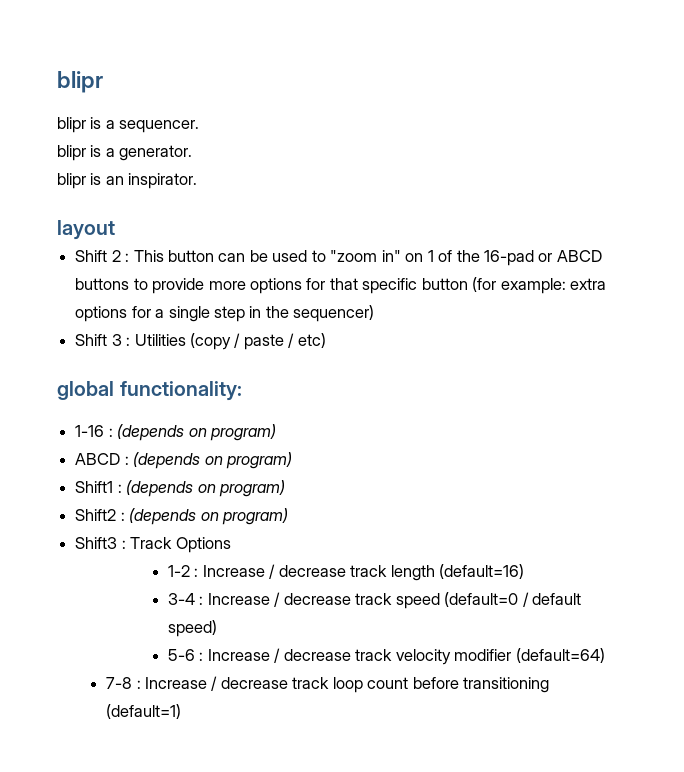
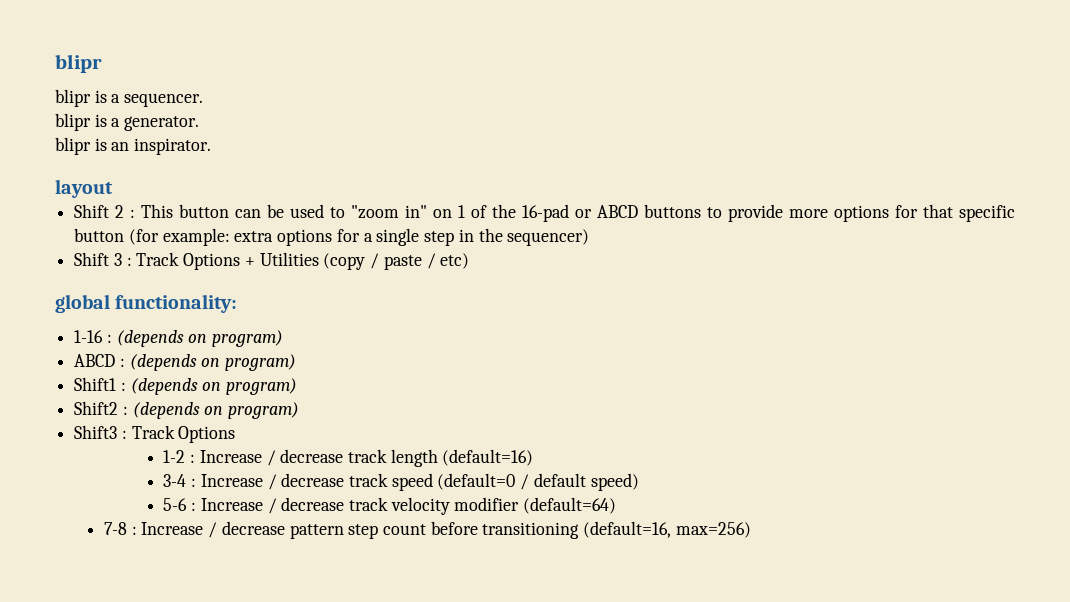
- Shift 3 : Utilities (copy / paste / etc)
+ Shift 3 : Track Options + Utilities (copy / paste / etc)
- 7-8 : Increase / decrease track loop count before transitioning (default=1)
+ 7-8 : Increase / decrease pattern step count before transitioning (default=16, max=256)

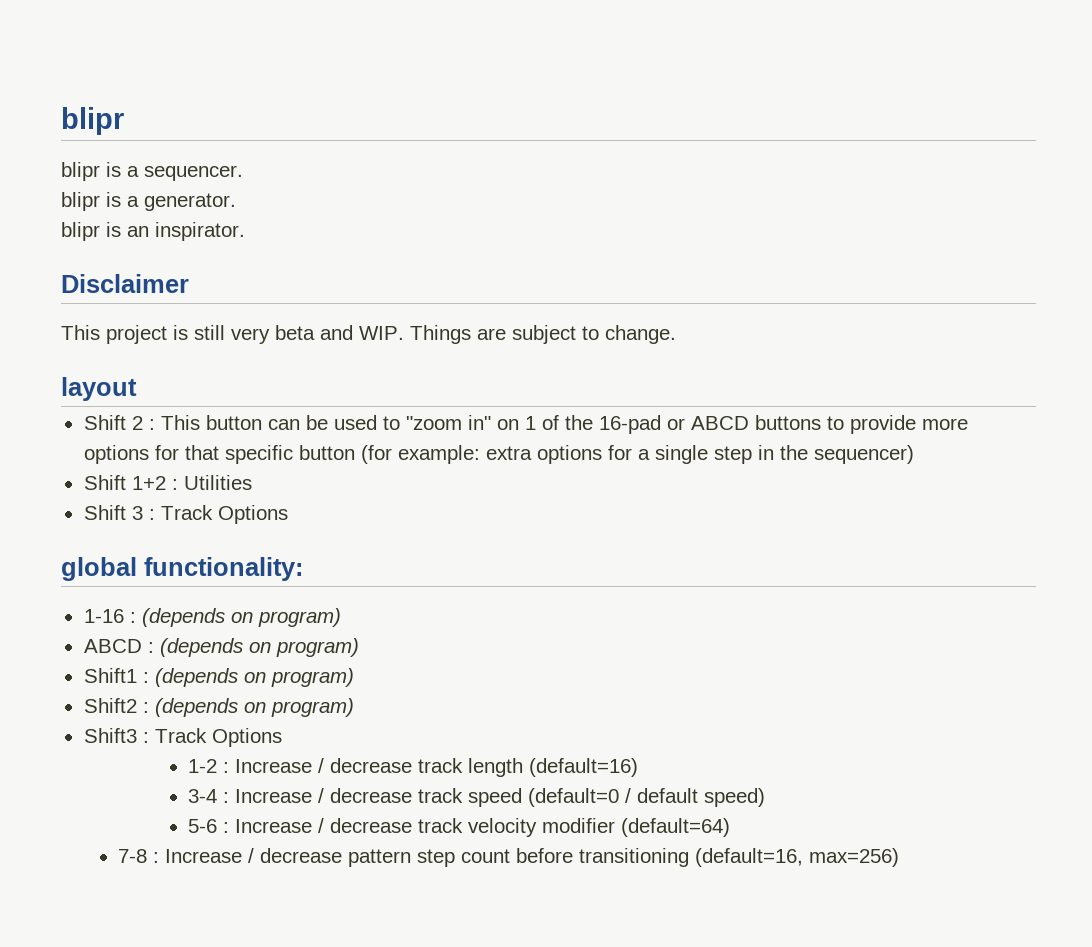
+ Disclaimer
+ This project is still very beta and WIP. Things are subject to change.
+ Shift 1+2 : Utilities
- Shift 3 : Track Options + Utilities (copy / paste / etc)
+ Shift 3 : Track Options

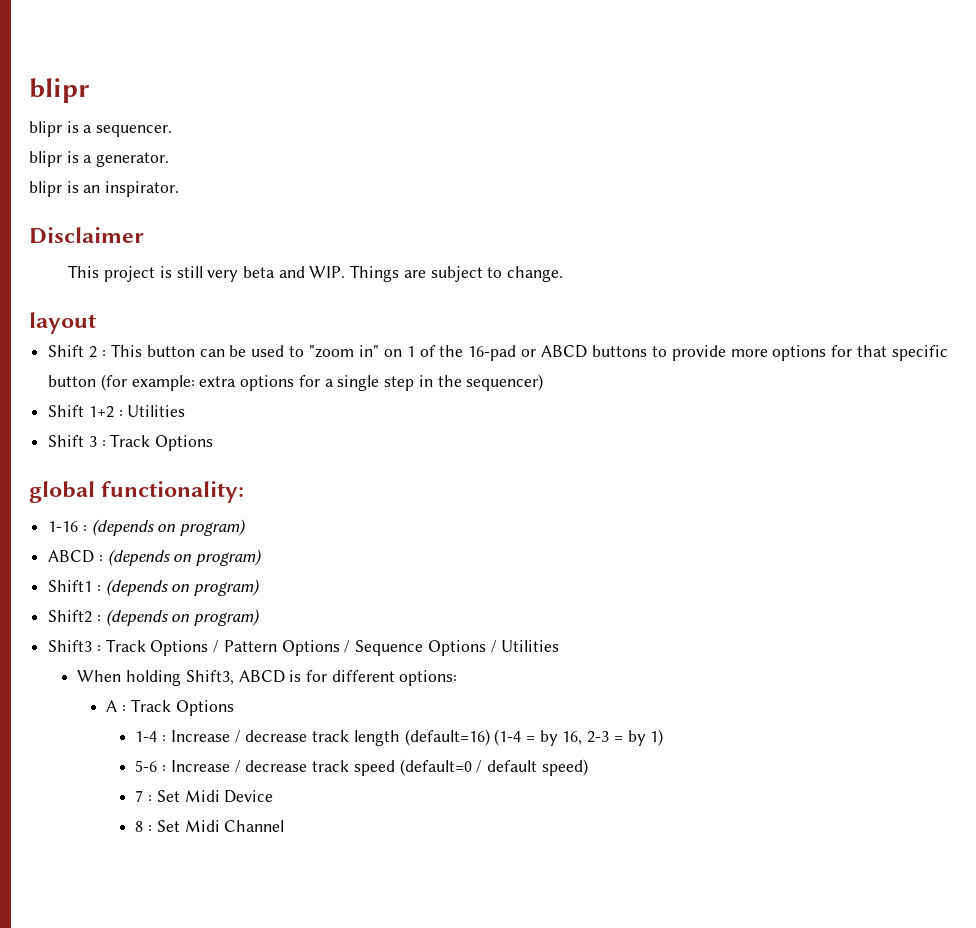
- Shift3 : Track Options
- 1-2 : Increase / decrease track length (default=16)
- 3-4 : Increase / decrease track speed (default=0 / default speed)
+ Shift3 : Track Options / Pattern Options / Sequence Options / Utilities
+ When holding Shift3, ABCD is for different options:
+ A : Track Options
+ 1-4 : Increase / decrease track length (default=16) (1-4 = by 16, 2-3 = by 1)
+ 5-6 : Increase / decrease track speed (default=0 / default speed)
- 5-6 : Increase / decrease track velocity modifier (default=64)
- 7-8 : Increase / decrease pattern step count before transitioning (default=16, max=256)
+ 7 : Set Midi Device
+ 8 : Set Midi Channel

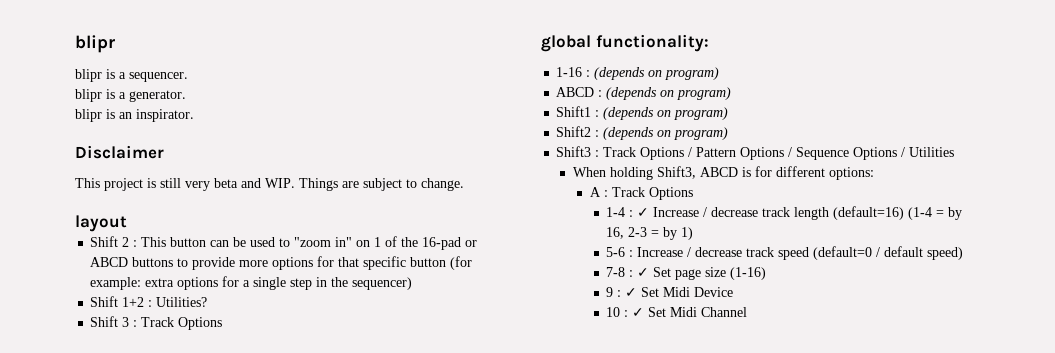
- Shift 1+2 : Utilities
+ Shift 1+2 : Utilities?
- 1-4 : Increase / decrease track length (default=16) (1-4 = by 16, 2-3 = by 1)
+ 1-4 : ✓ Increase / decrease track length (default=16) (1-4 = by 16, 2-3 = by 1)
- 7 : Set Midi Device
+ 7-8 : ✓ Set page size (1-16)
+ 9 : ✓ Set Midi Device
- 8 : Set Midi Channel
+ 10 : ✓ Set Midi Channel

